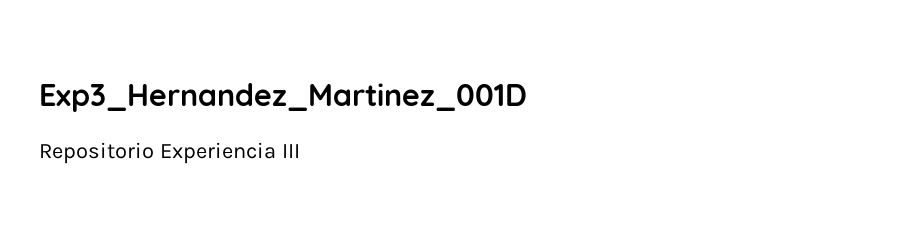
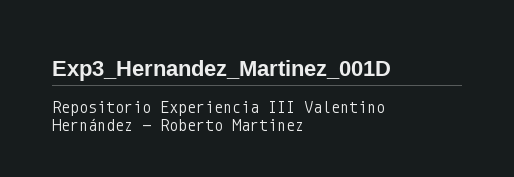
- Repositorio Experiencia III
+ Repositorio Experiencia III Valentino Hernández - Roberto Martinez

